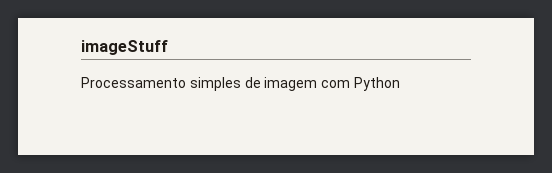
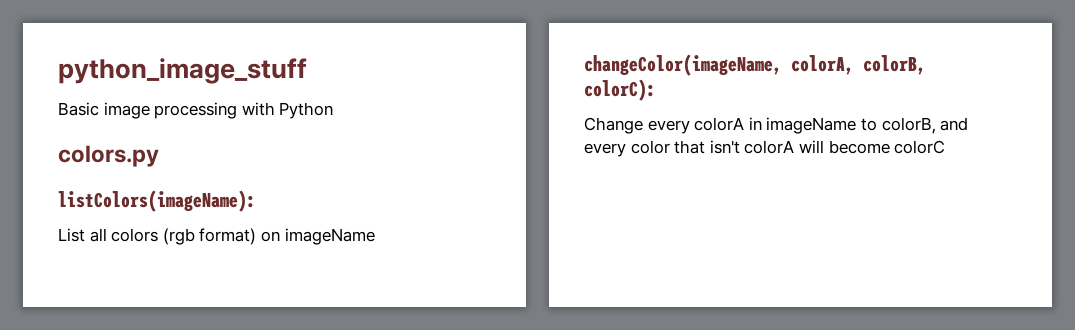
- imageStuff
- Processamento simples de imagem com Python
+ python_image_stuff
+ Basic image processing with Python
+ colors.py
+ listColors(imageName):
+ List all colors (rgb format) on imageName
+ changeColor(imageName, colorA, colorB, colorC):
+ Change every colorA in imageName to colorB, and every color that isn't colorA will become colorC

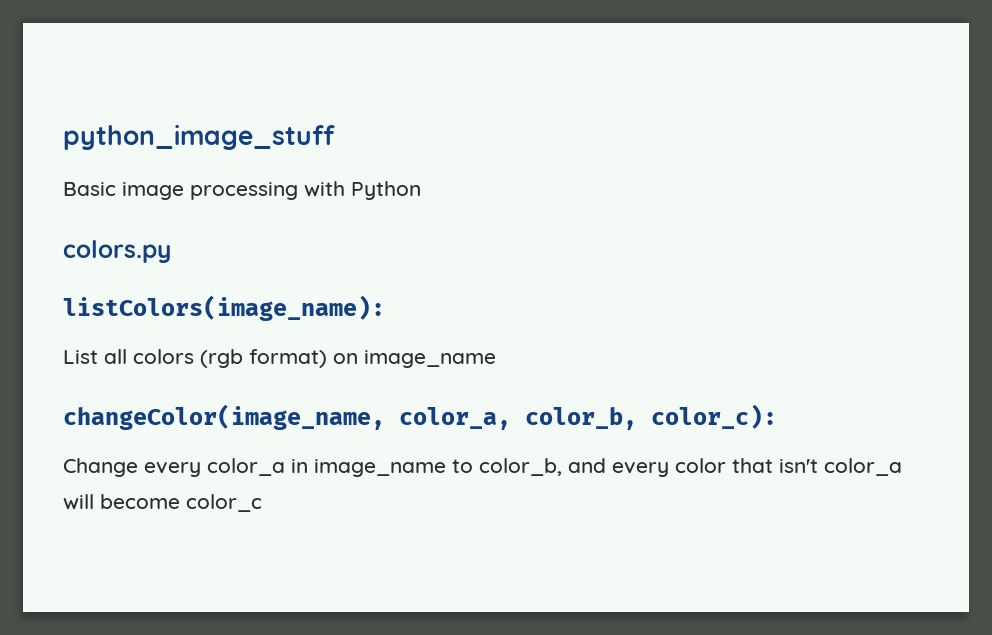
- listColors(imageName):
+ listColors(image_name):
- List all colors (rgb format) on imageName
- changeColor(imageName, colorA, colorB, colorC):
- Change every colorA in imageName to colorB, and every color that isn't colorA will become colorC
+ List all colors (rgb format) on image_name
+ changeColor(image_name, color_a, color_b, color_c):
+ Change every color_a in image_name to color_b, and every color that isn't color_a will become color_c

